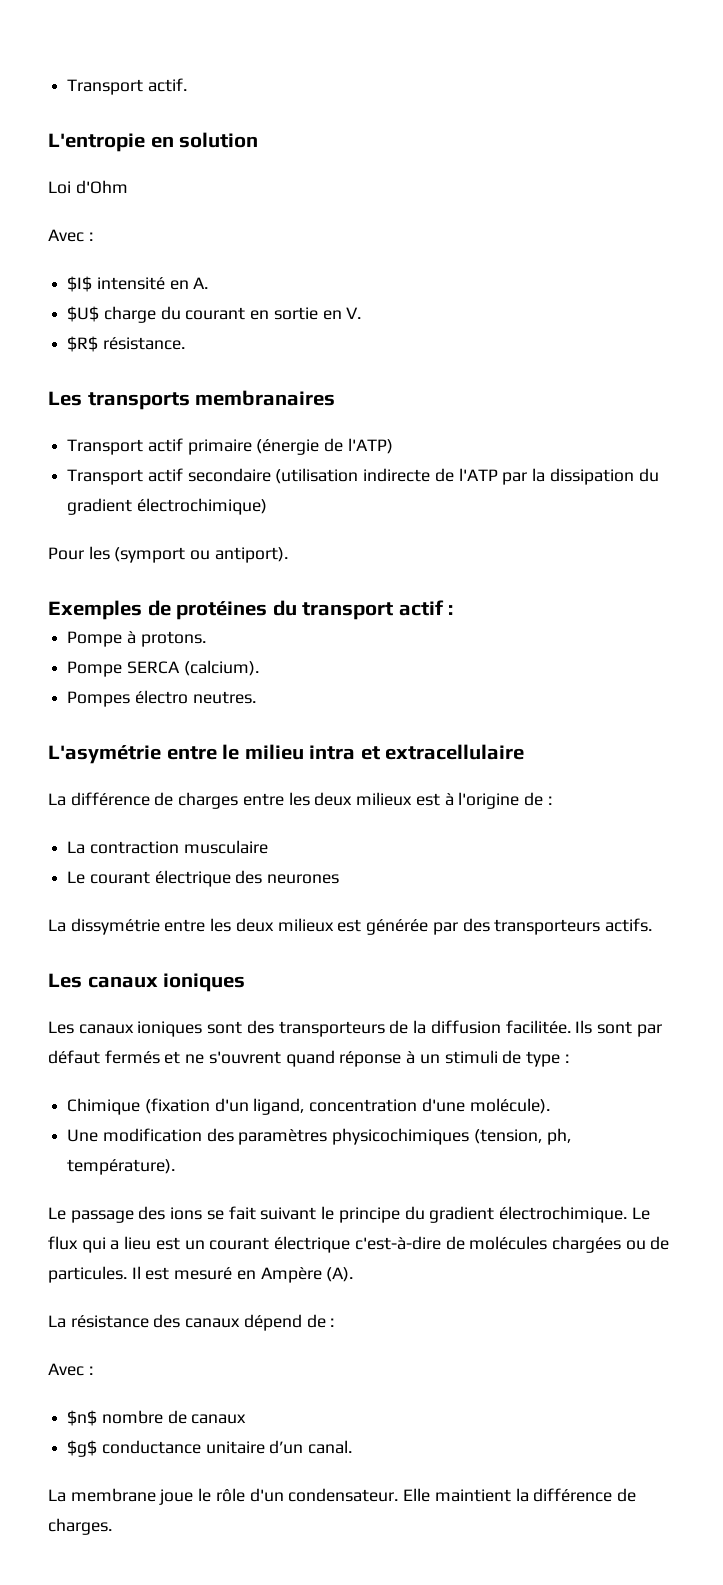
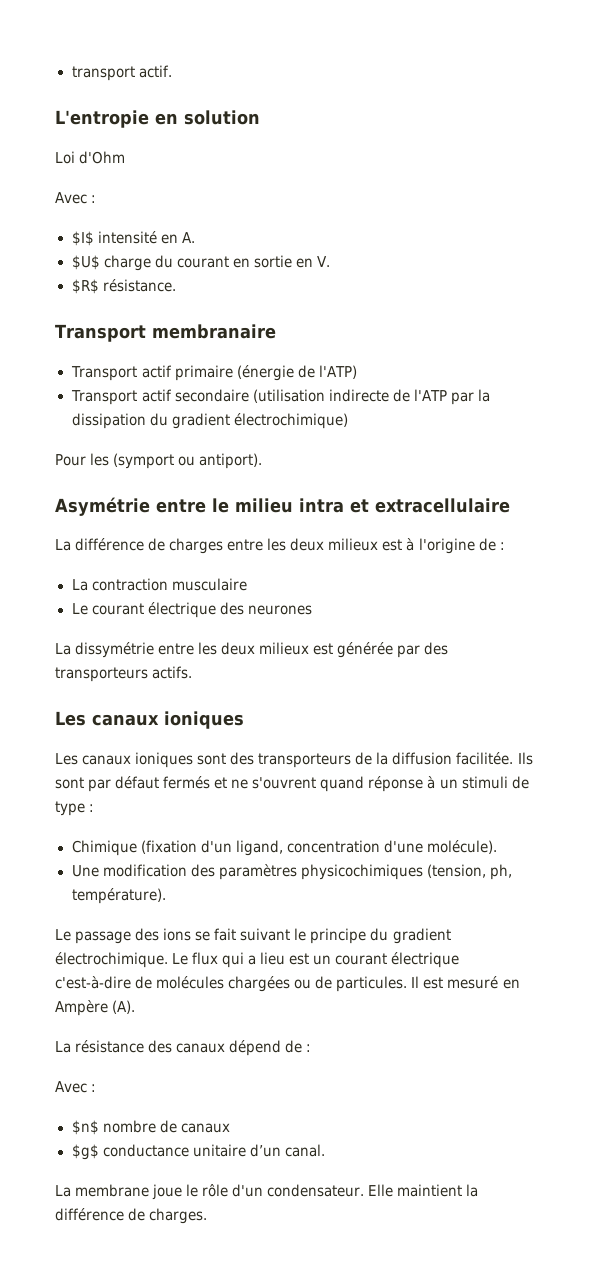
- Transport actif.
+ transport actif.
- Les transports membranaires
+ Transport membranaire
- Exemples de protéines du transport actif :
- Pompe à protons.
- Pompe SERCA (calcium).
- Pompes électro neutres.
- L'asymétrie entre le milieu intra et extracellulaire
+ Asymétrie entre le milieu intra et extracellulaire

